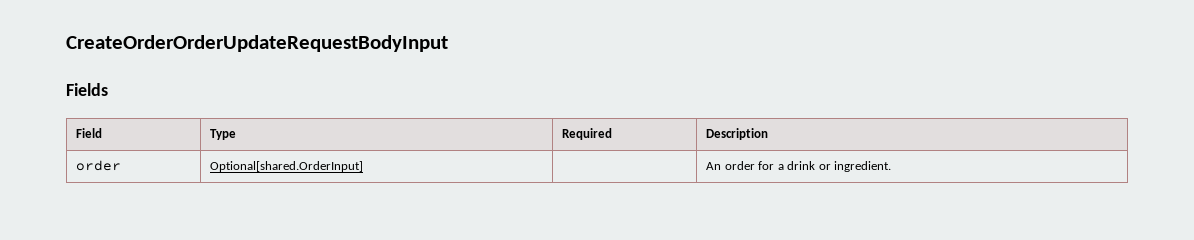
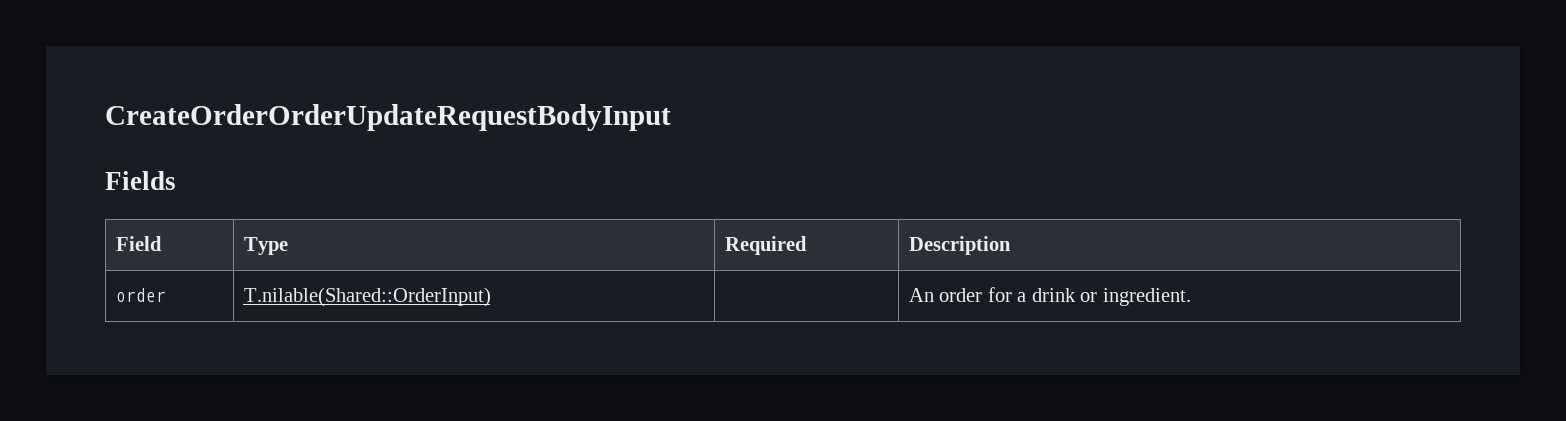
- order | Optional[shared.OrderInput] | | An order for a drink or ingredient.
+ order | T.nilable(Shared::OrderInput) | | An order for a drink or ingredient.

